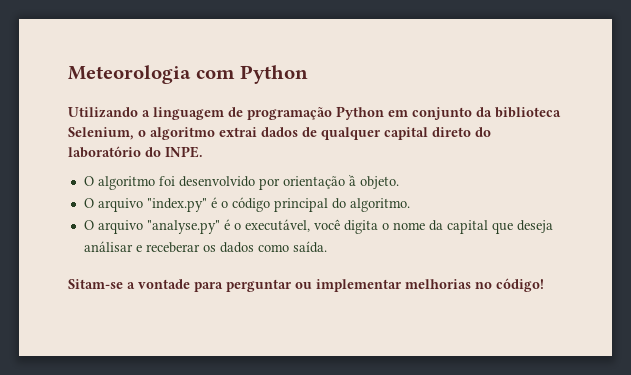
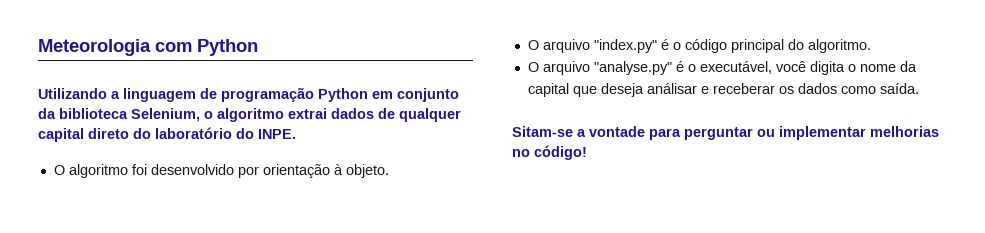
- O algoritmo foi desenvolvido por orientação ầ objeto.
+ O algoritmo foi desenvolvido por orientação à objeto.

